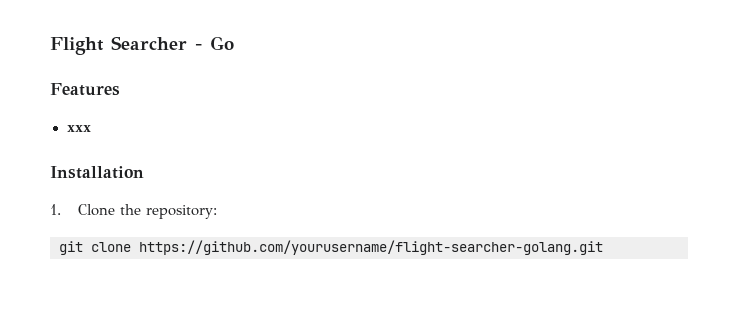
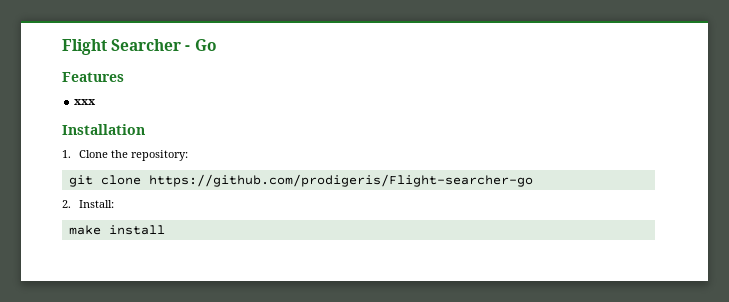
- git clone https://github.com/yourusername/flight-searcher-golang.git
+ git clone https://github.com/prodigeris/Flight-searcher-go
+ 2. Install:
+ make install

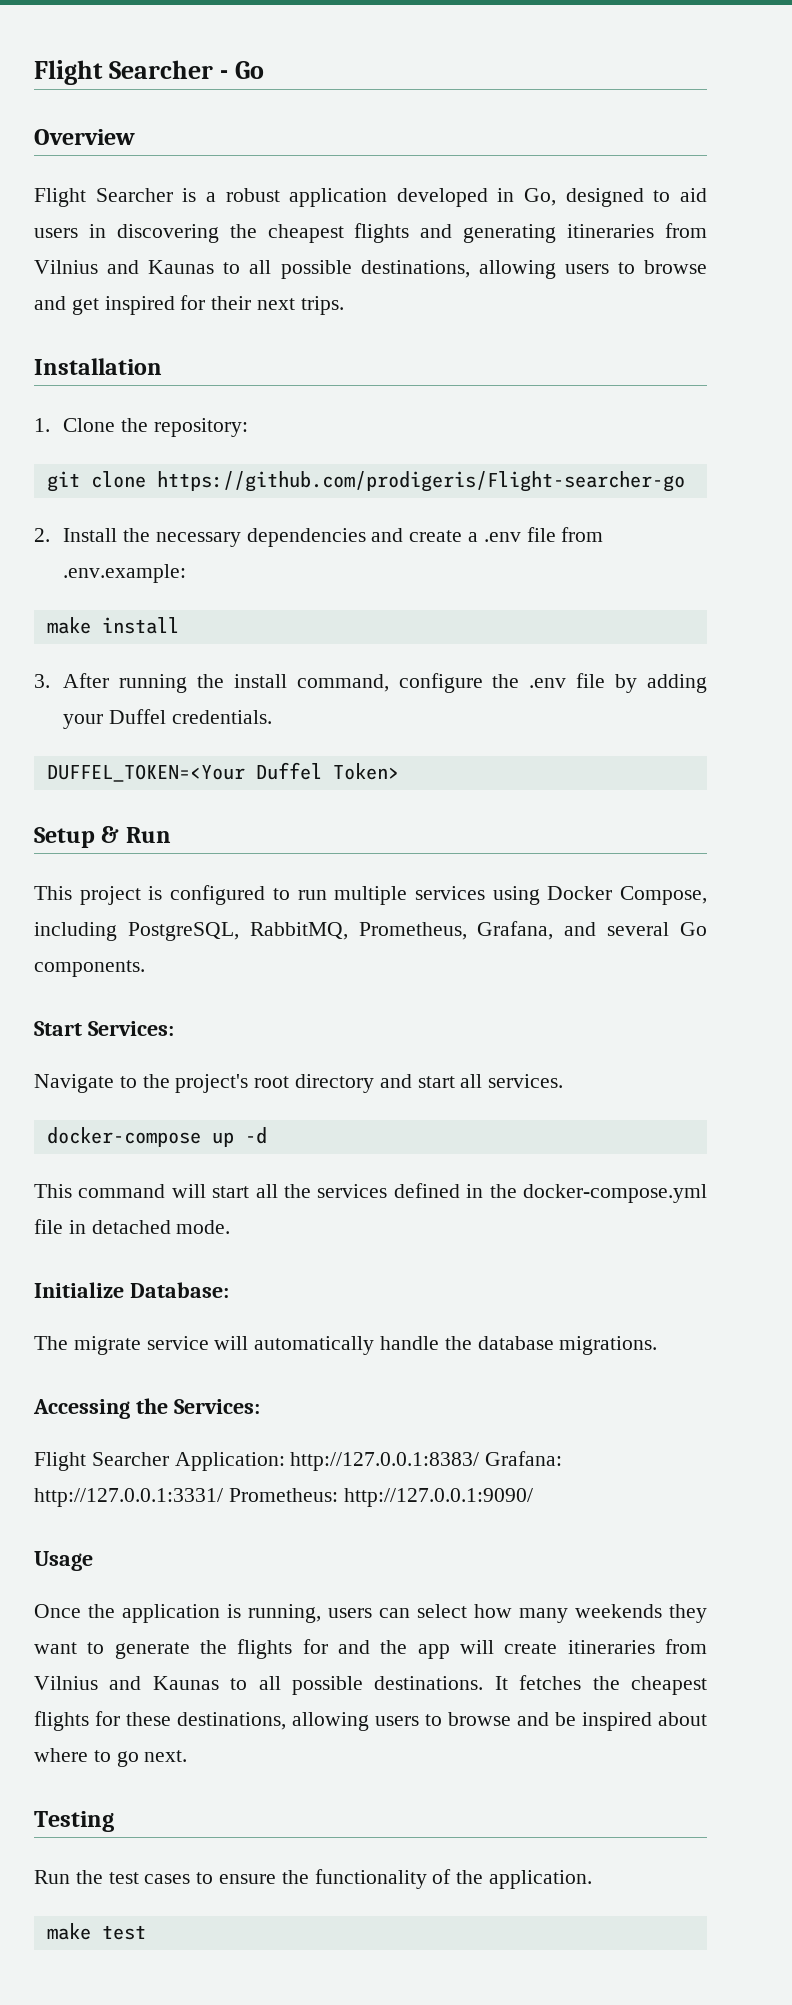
- Features
- xxx
+ Overview
+ Flight Searcher is a robust application developed in Go, designed to aid users in discovering the cheapest flights and generating itineraries from Vilnius and Kaunas to all possible destinations, allowing users to browse and get inspired for their next trips.
- 2. Install:
+ 2. Install the necessary dependencies and create a .env file from .env.example:
  make install
+ 3. After running the install command, configure the .env file by adding your Duffel credentials.
+ DUFFEL_TOKEN=<Your Duffel Token>
+ Setup & Run
+ This project is configured to run multiple services using Docker Compose, including PostgreSQL, RabbitMQ, Prometheus, Grafana, and several Go components.
+ Start Services:
+ Navigate to the project's root directory and start all services.
+ docker-compose up -d
+ This command will start all the services defined in the docker-compose.yml file in detached mode.
+ Initialize Database:
+ The migrate service will automatically handle the database migrations.
+ Accessing the Services:
+ Flight Searcher Application: http://127.0.0.1:8383/ Grafana: http://127.0.0.1:3331/ Prometheus: http://127.0.0.1:9090/
+ Usage
+ Once the application is running, users can select how many weekends they want to generate the flights for and the app will create itineraries from Vilnius and Kaunas to all possible destinations. It fetches the cheapest flights for these destinations, allowing users to browse and be inspired about where to go next.
+ Testing
+ Run the test cases to ensure the functionality of the application.
+ make test

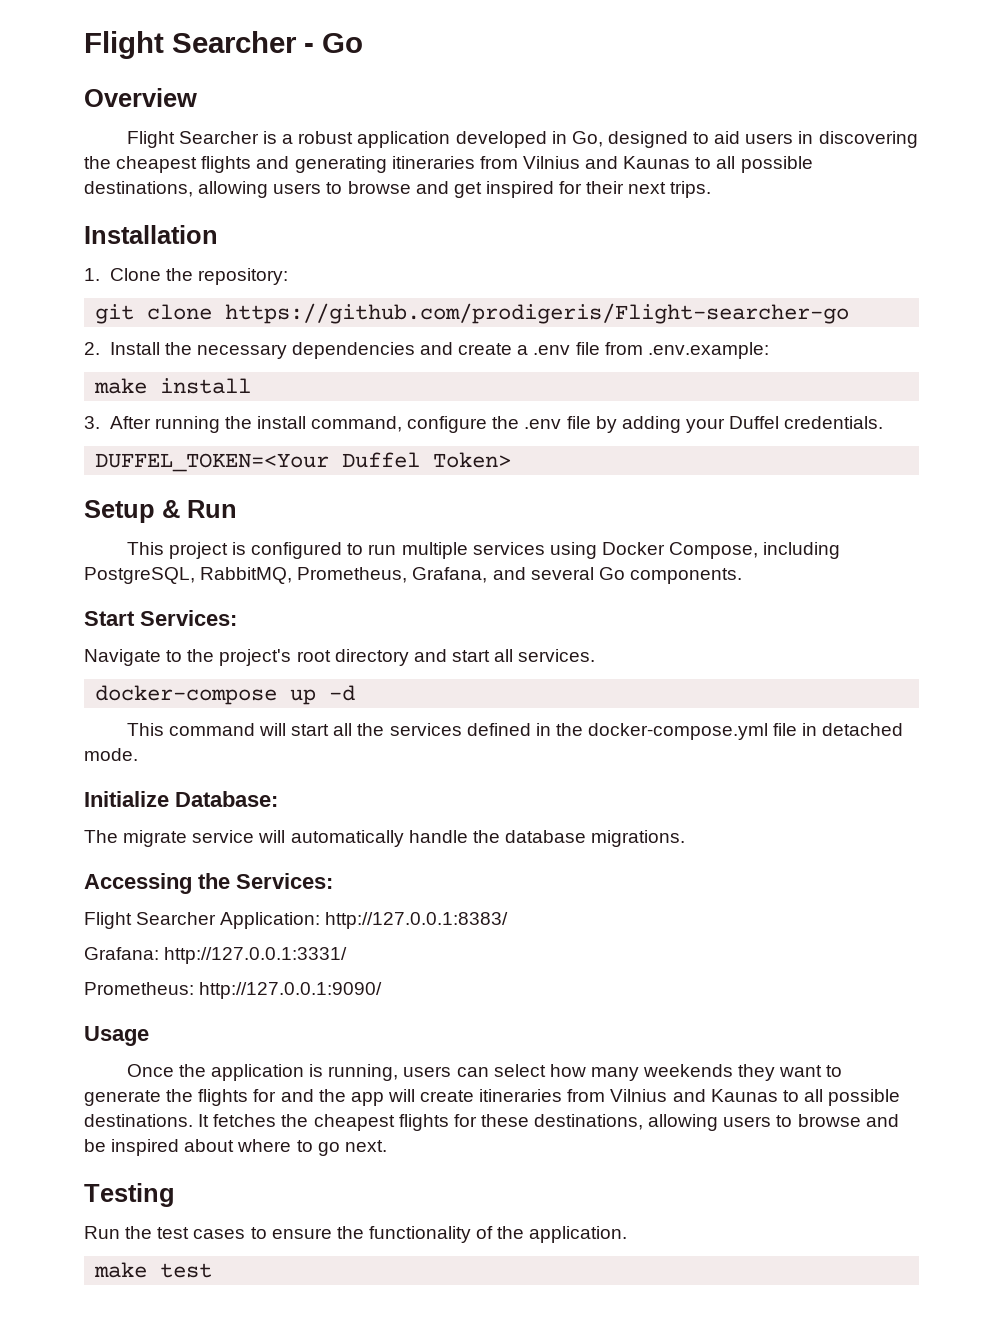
- Flight Searcher Application: http://127.0.0.1:8383/ Grafana: http://127.0.0.1:3331/ Prometheus: http://127.0.0.1:9090/
+ Flight Searcher Application: http://127.0.0.1:8383/
+ Grafana: http://127.0.0.1:3331/
+ Prometheus: http://127.0.0.1:9090/

